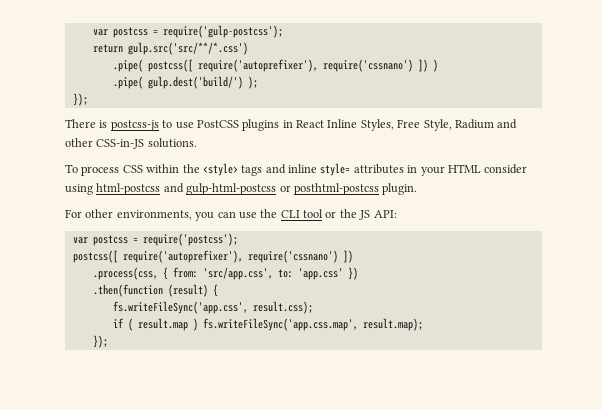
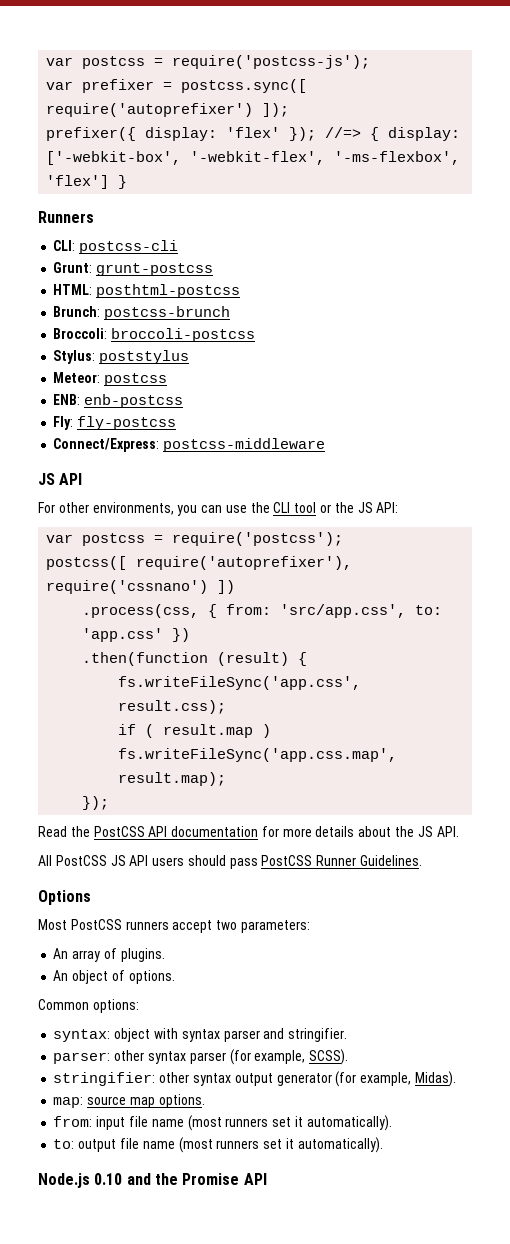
- var postcss = require('gulp-postcss');
- return gulp.src('src/**/*.css')
- .pipe( postcss([ require('autoprefixer'), require('cssnano') ]) )
- .pipe( gulp.dest('build/') );
- });
- There is postcss-js to use PostCSS plugins in React Inline Styles, Free Style, Radium and other CSS-in-JS solutions.
- To process CSS within the <style> tags and inline style= attributes in your HTML consider using html-postcss and gulp-html-postcss or posthtml-postcss plugin.
+ var postcss = require('postcss-js');
+ var prefixer = postcss.sync([ require('autoprefixer') ]);
+ prefixer({ display: 'flex' }); //=> { display: ['-webkit-box', '-webkit-flex', '-ms-flexbox', 'flex'] }
+ Runners
+ CLI: postcss-cli
+ Grunt: grunt-postcss
+ HTML: posthtml-postcss
+ Brunch: postcss-brunch
+ Broccoli: broccoli-postcss
+ Stylus: poststylus
+ Meteor: postcss
+ ENB: enb-postcss
+ Fly: fly-postcss
+ Connect/Express: postcss-middleware
+ JS API
+ Read the PostCSS API documentation for more details about the JS API.
+ All PostCSS JS API users should pass PostCSS Runner Guidelines.
+ Options
+ Most PostCSS runners accept two parameters:
+ An array of plugins.
+ An object of options.
+ Common options:
+ syntax: object with syntax parser and stringifier.
+ parser: other syntax parser (for example, SCSS).
+ stringifier: other syntax output generator (for example, Midas).
+ map: source map options.
+ from: input file name (most runners set it automatically).
+ to: output file name (most runners set it automatically).
+ Node.js 0.10 and the Promise API

